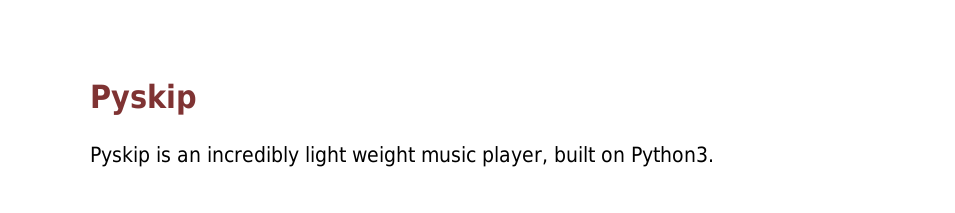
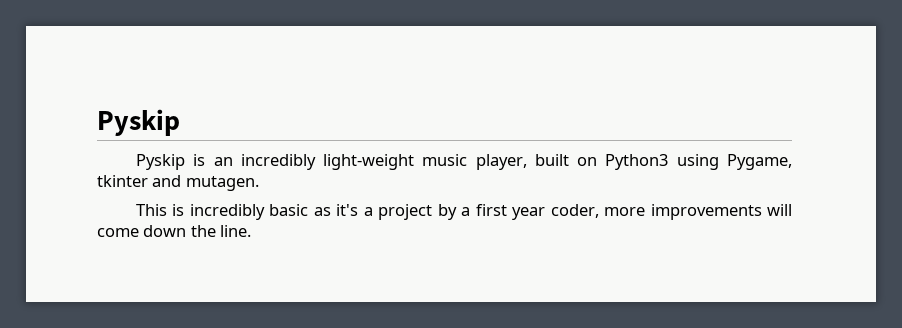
- Pyskip is an incredibly light weight music player, built on Python3.
+ Pyskip is an incredibly light-weight music player, built on Python3 using Pygame, tkinter and mutagen.
+ This is incredibly basic as it's a project by a first year coder, more improvements will come down the line.

